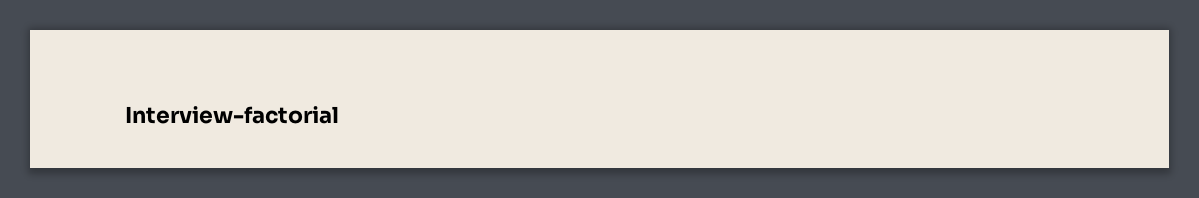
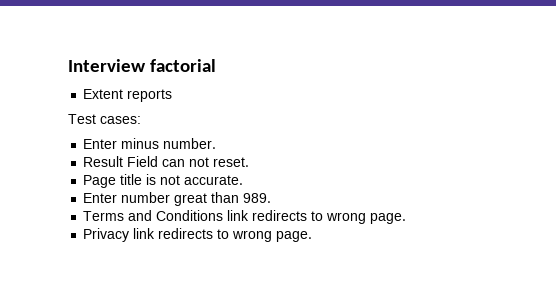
- Interview-factorial
+ Interview factorial
+ Extent reports
+ Test cases:
+ Enter minus number.
+ Result Field can not reset.
+ Page title is not accurate.
+ Enter number great than 989.
+ Terms and Conditions link redirects to wrong page.
+ Privacy link redirects to wrong page.

